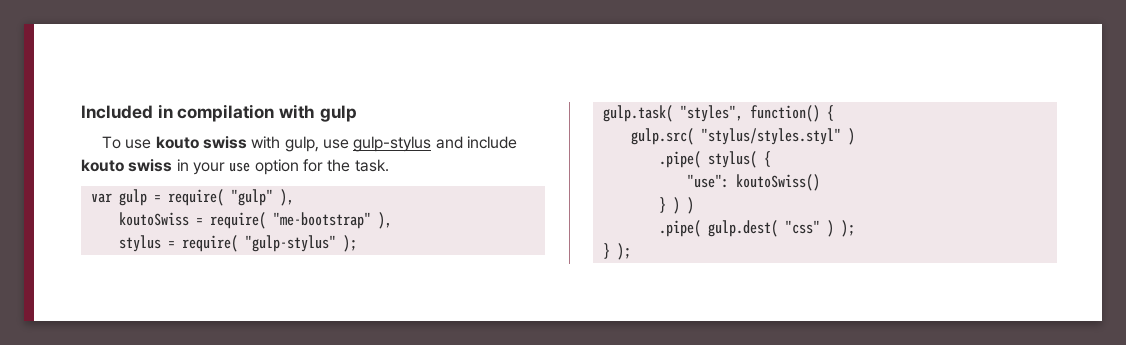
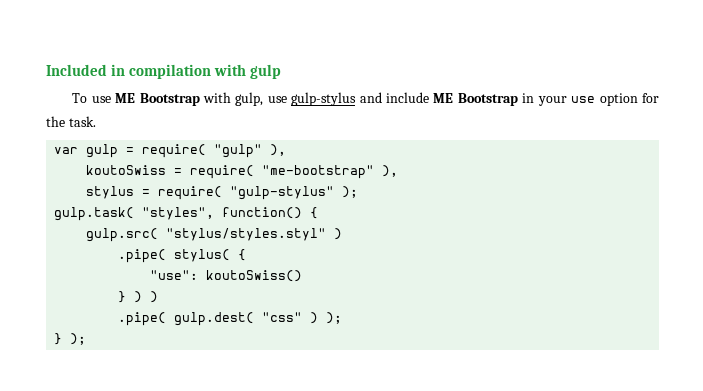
- To use kouto swiss with gulp, use gulp-stylus and include kouto swiss in your use option for the task.
+ To use ME Bootstrap with gulp, use gulp-stylus and include ME Bootstrap in your use option for the task.

